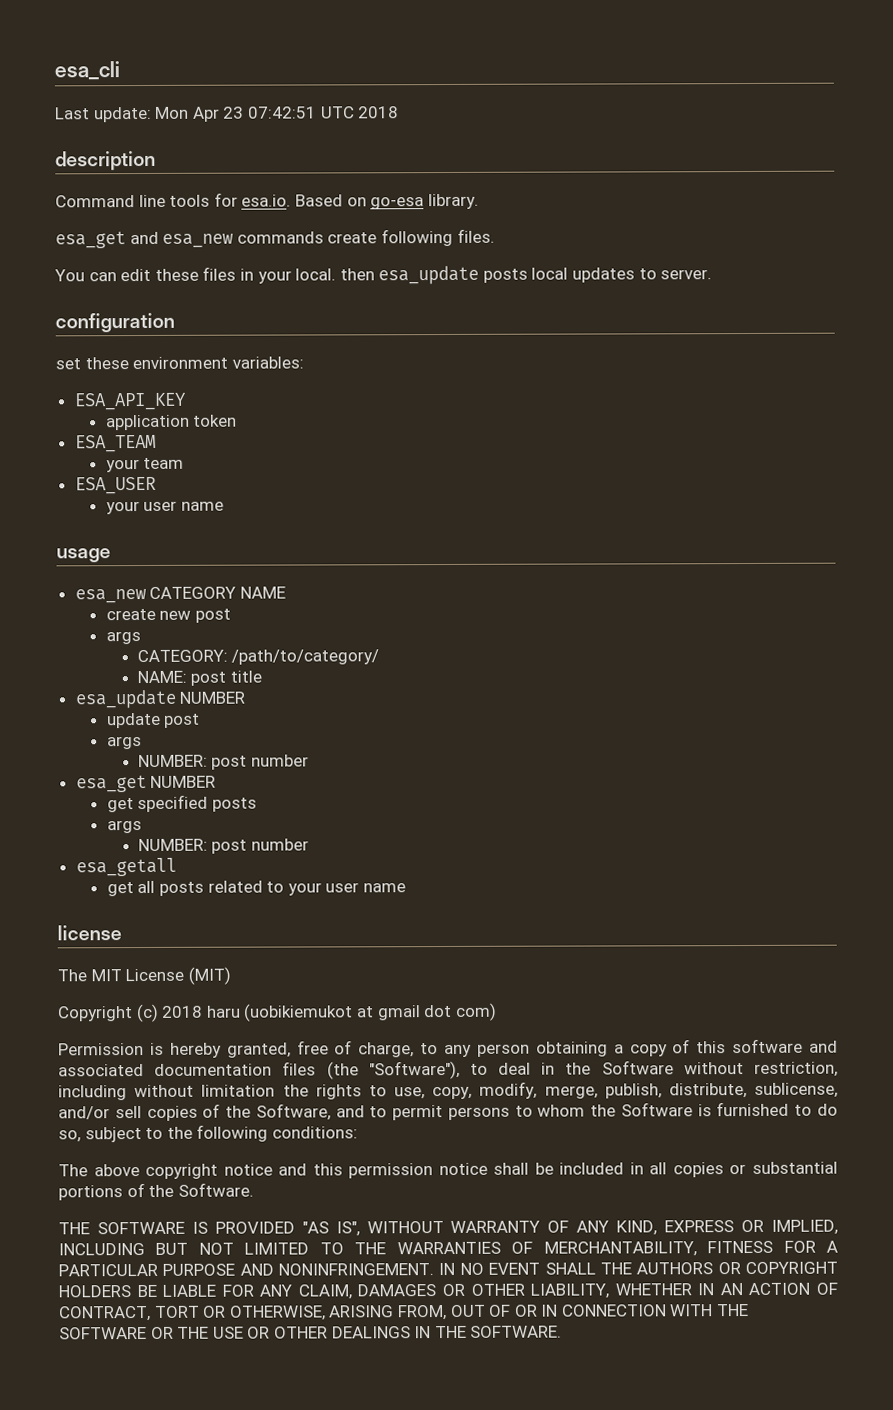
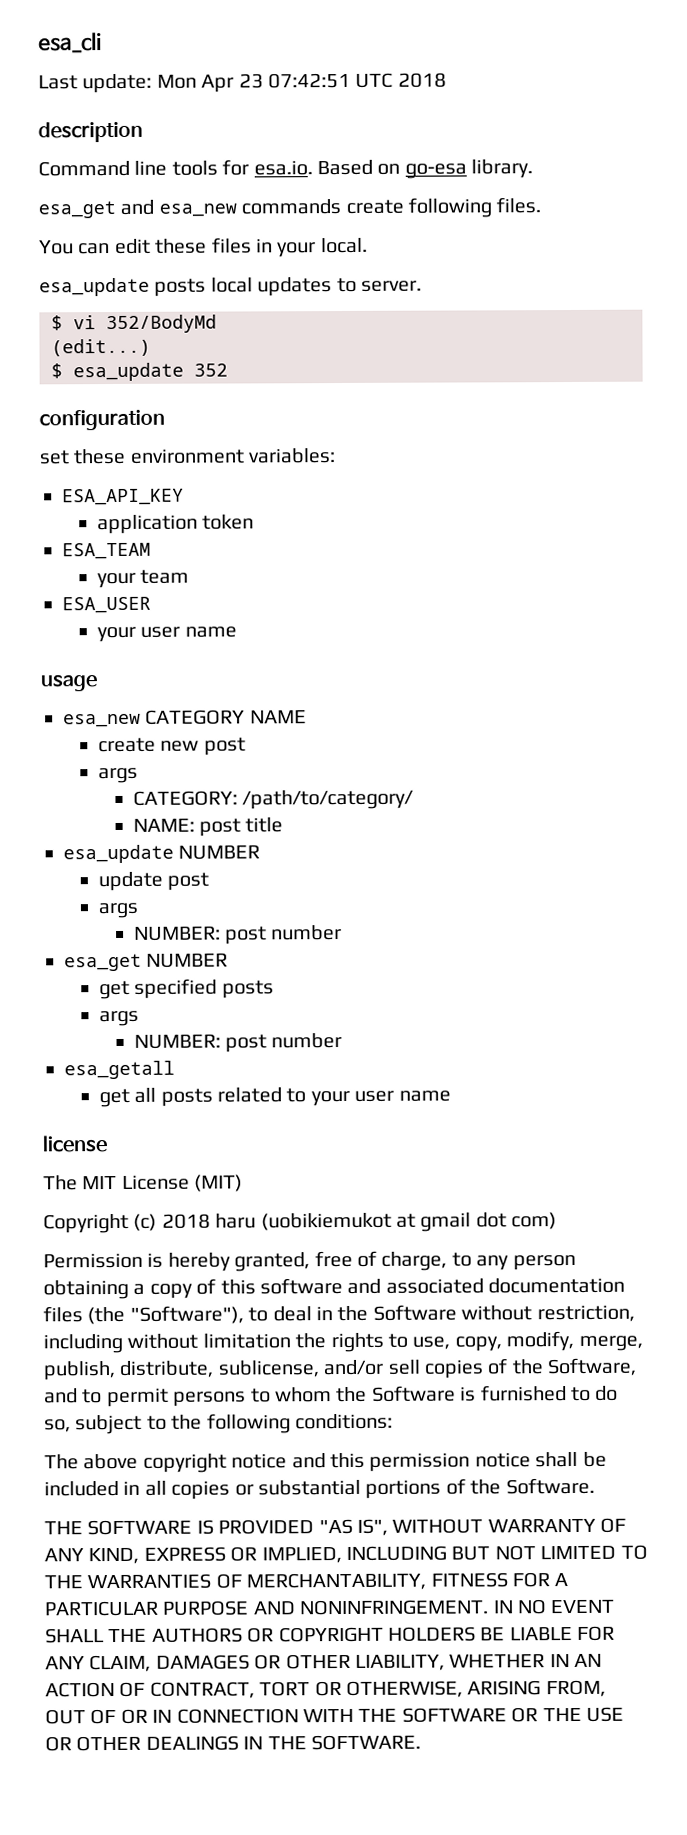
- You can edit these files in your local. then esa_update posts local updates to server.
+ You can edit these files in your local.
+ esa_update posts local updates to server.
+ $ vi 352/BodyMd
+ (edit...)
+ $ esa_update 352

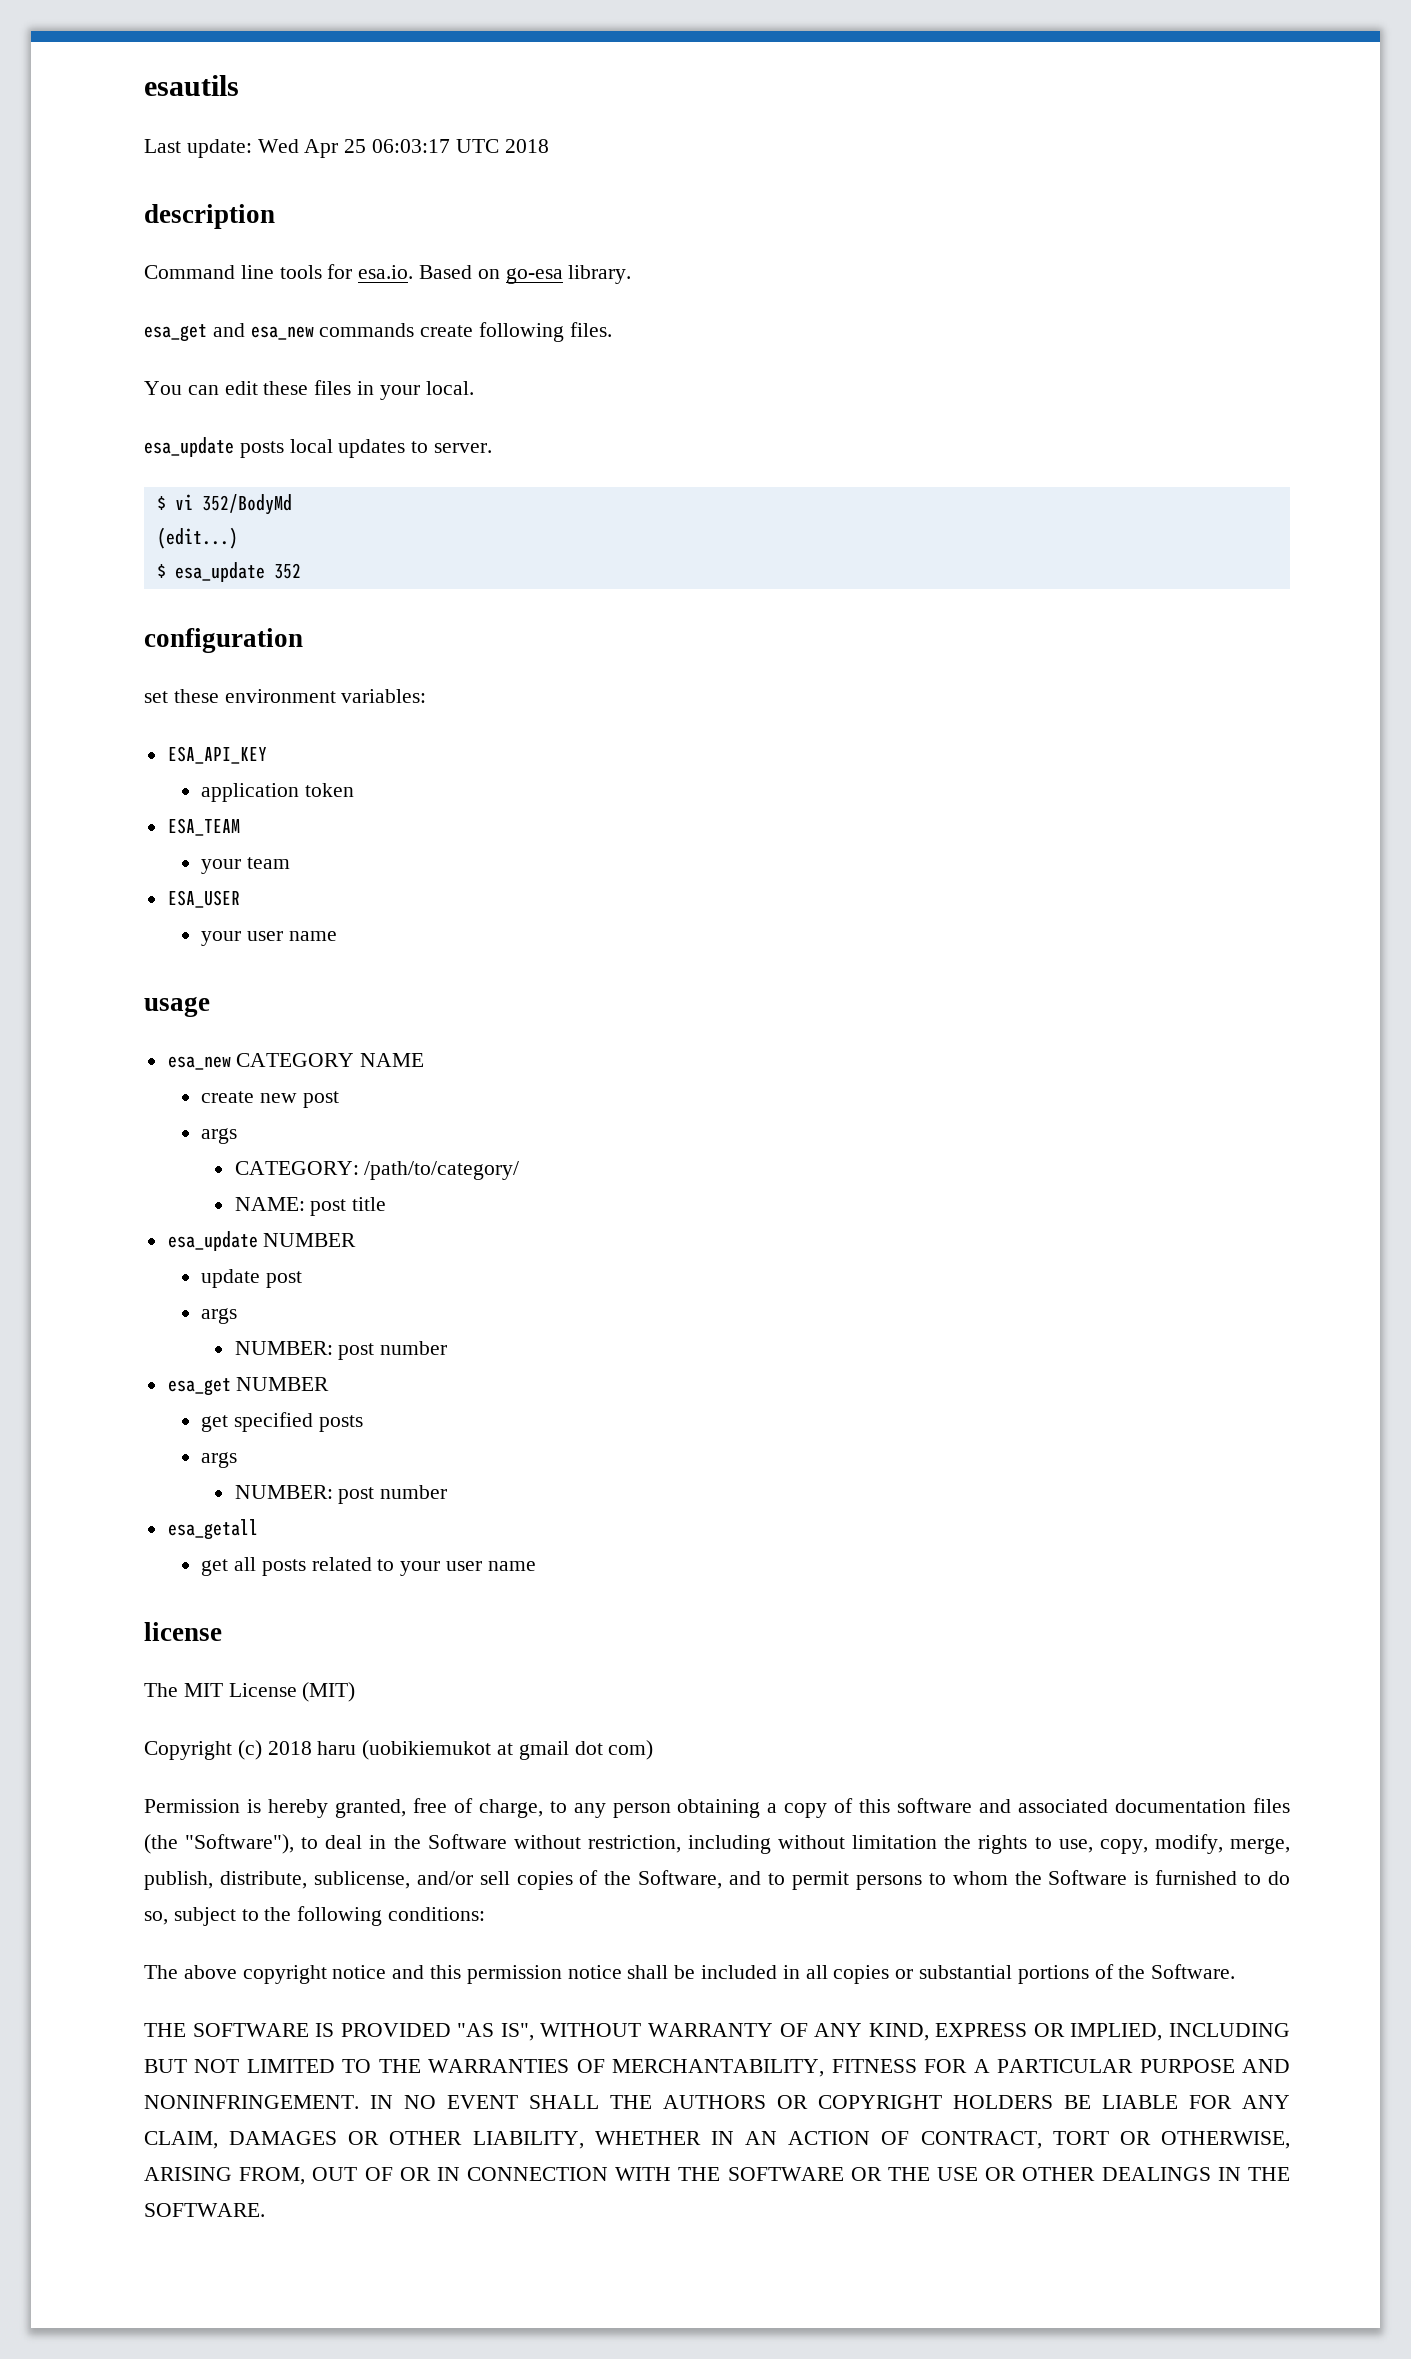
- esa_cli
+ esautils
- Last update: Mon Apr 23 07:42:51 UTC 2018
+ Last update: Wed Apr 25 06:03:17 UTC 2018

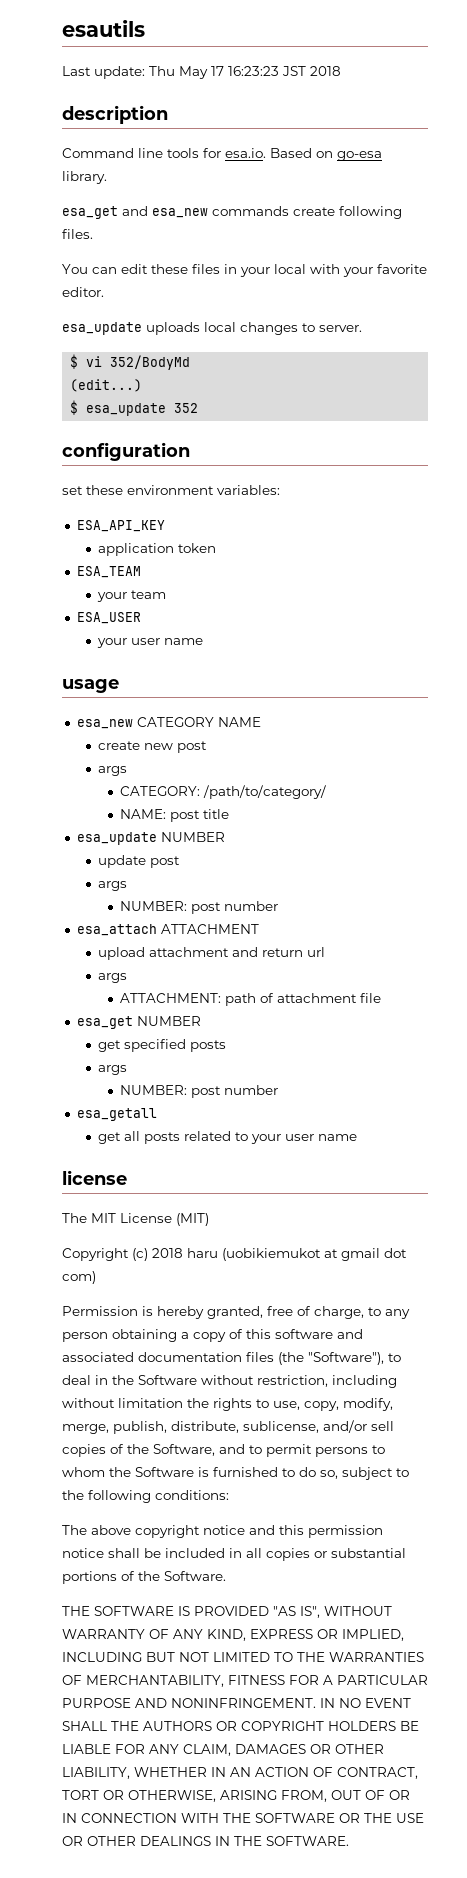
- Last update: Wed Apr 25 06:03:17 UTC 2018
+ Last update: Thu May 17 16:23:23 JST 2018
- You can edit these files in your local.
- esa_update posts local updates to server.
+ You can edit these files in your local with your favorite editor.
+ esa_update uploads local changes to server.
+ esa_attach ATTACHMENT
+ upload attachment and return url
+ args
+ ATTACHMENT: path of attachment file

